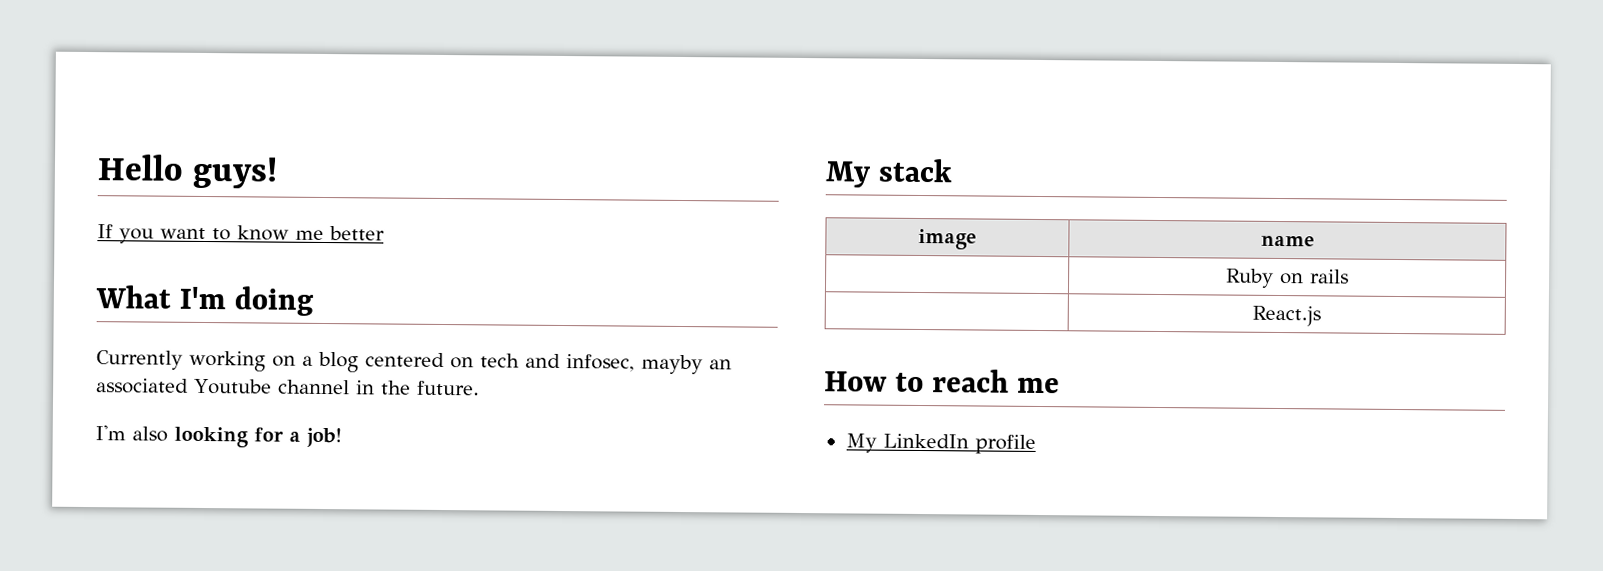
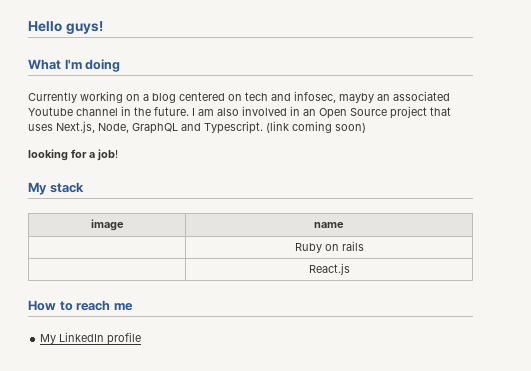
- If you want to know me better
- Currently working on a blog centered on tech and infosec, mayby an associated Youtube channel in the future.
- I'm also looking for a job!
+ Currently working on a blog centered on tech and infosec, mayby an associated Youtube channel in the future. I am also involved in an Open Source project that uses Next.js, Node, GraphQL and Typescript. (link coming soon)
+ looking for a job!

